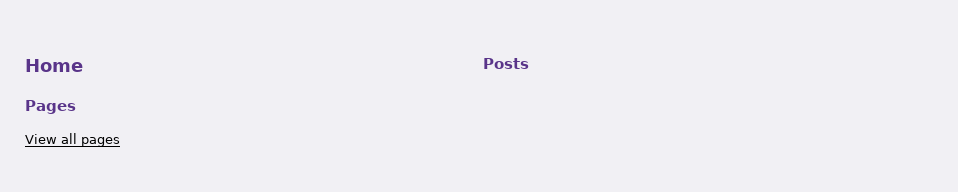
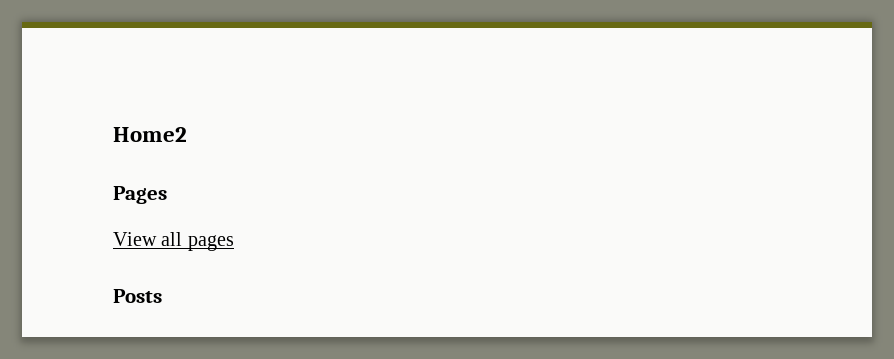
- Home
+ Home2

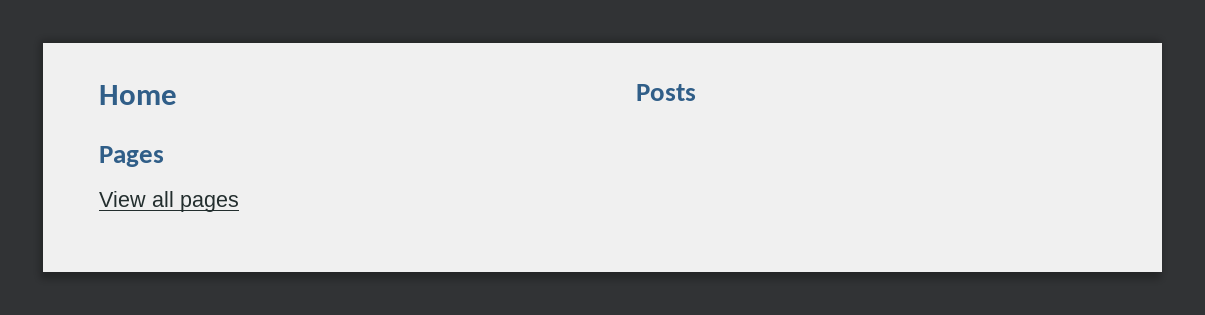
- Home2
+ Home

